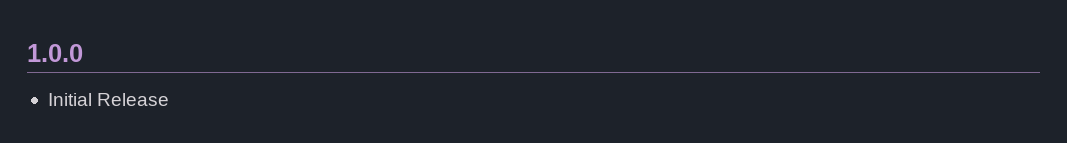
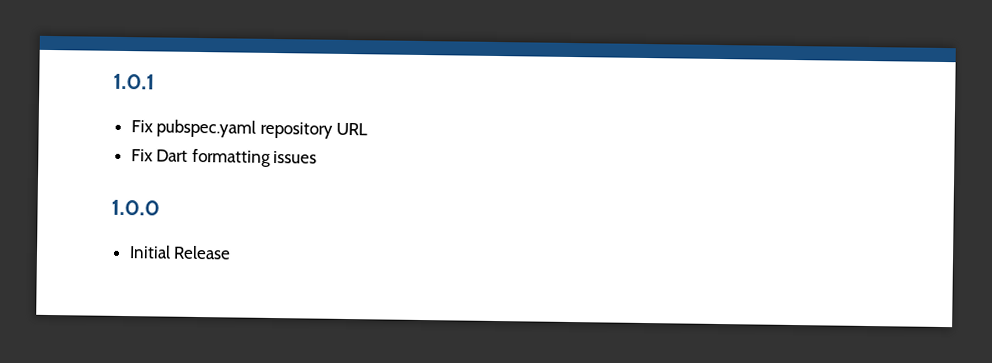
+ 1.0.1
+ Fix pubspec.yaml repository URL
+ Fix Dart formatting issues

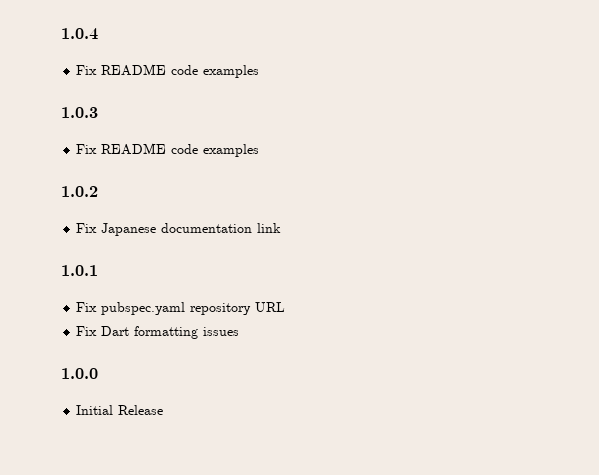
+ 1.0.4
+ Fix README code examples
+ 1.0.3
+ Fix README code examples
+ 1.0.2
+ Fix Japanese documentation link

